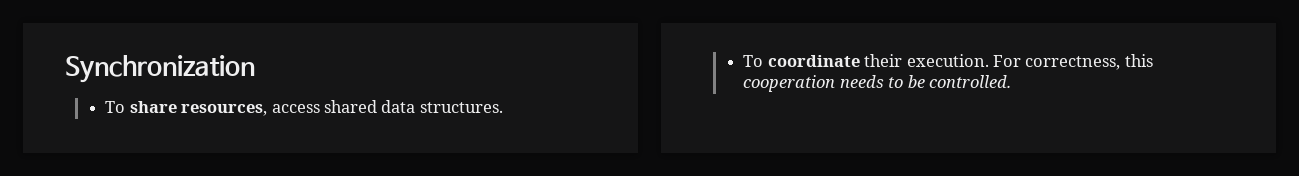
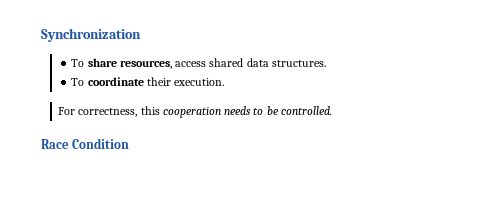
- To coordinate their execution. For correctness, this cooperation needs to be controlled.
+ To coordinate their execution.
+ For correctness, this cooperation needs to be controlled.
+ Race Condition

